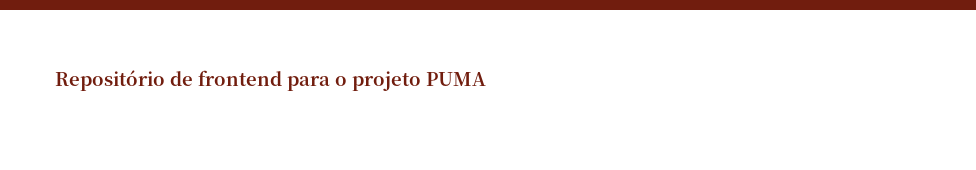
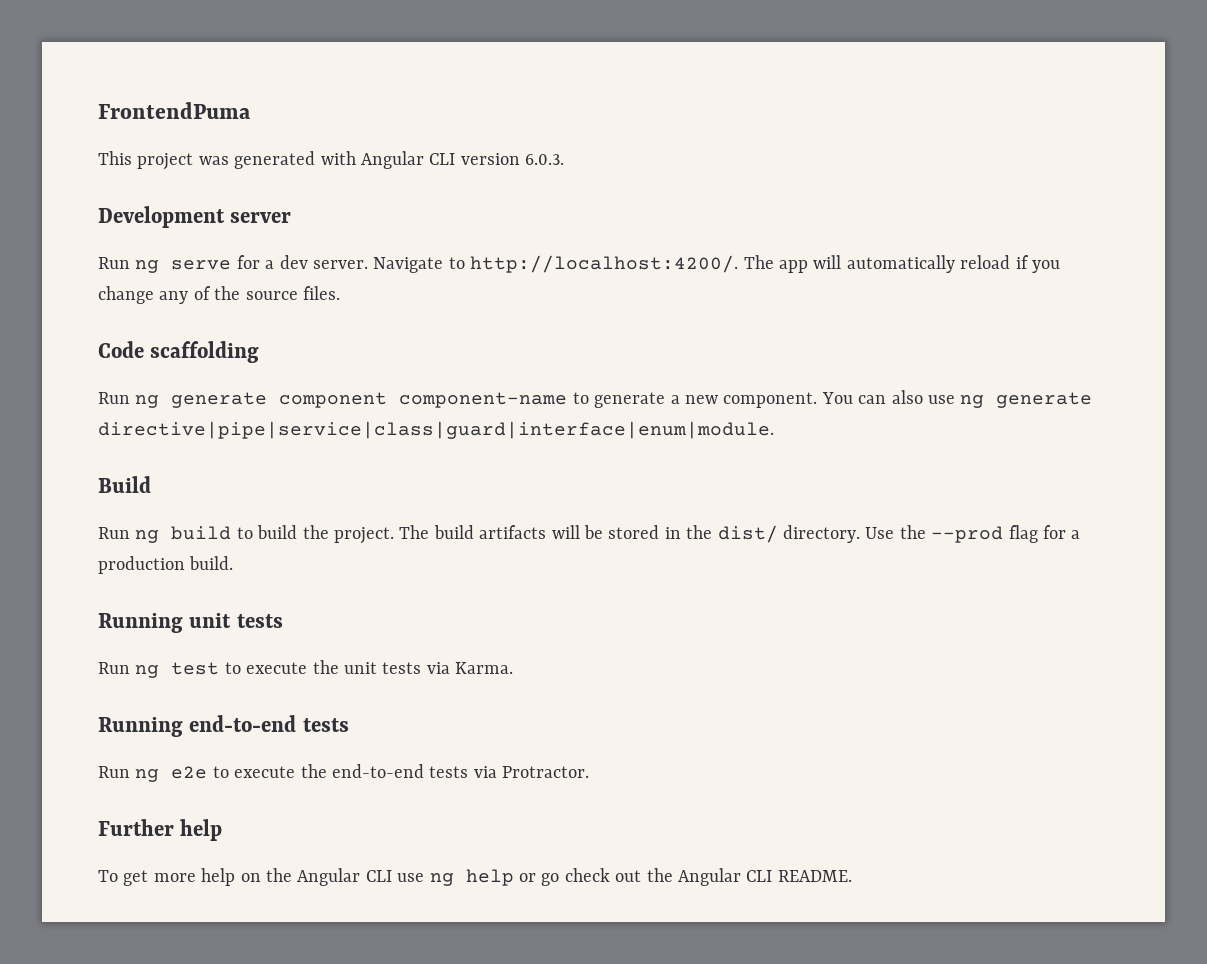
- Repositório de frontend para o projeto PUMA
+ FrontendPuma
+ This project was generated with Angular CLI version 6.0.3.
+ Development server
+ Run ng serve for a dev server. Navigate to http://localhost:4200/. The app will automatically reload if you change any of the source files.
+ Code scaffolding
+ Run ng generate component component-name to generate a new component. You can also use ng generate directive|pipe|service|class|guard|interface|enum|module.
+ Build
+ Run ng build to build the project. The build artifacts will be stored in the dist/ directory. Use the --prod flag for a production build.
+ Running unit tests
+ Run ng test to execute the unit tests via Karma.
+ Running end-to-end tests
+ Run ng e2e to execute the end-to-end tests via Protractor.
+ Further help
+ To get more help on the Angular CLI use ng help or go check out the Angular CLI README.

